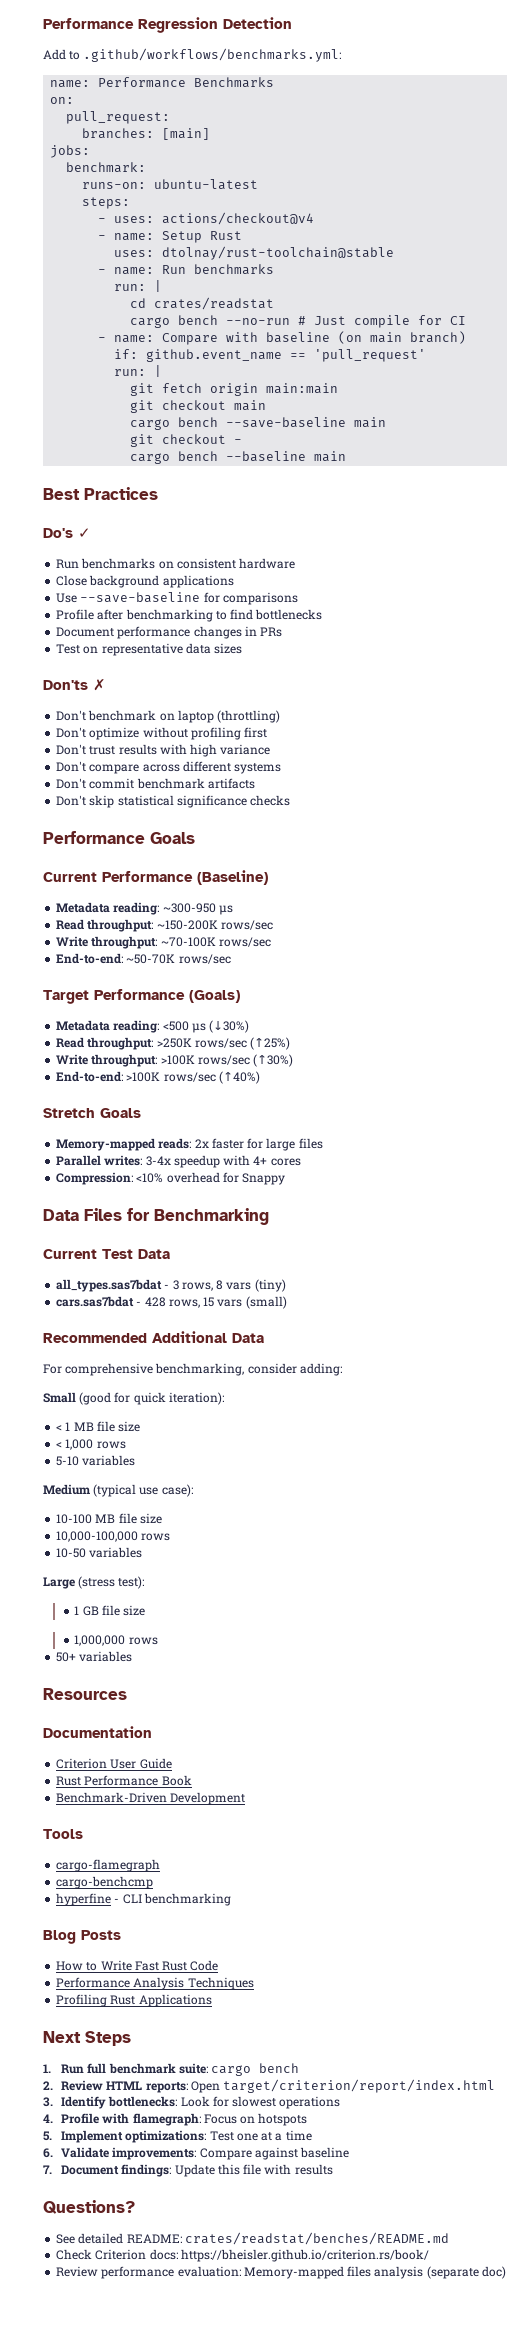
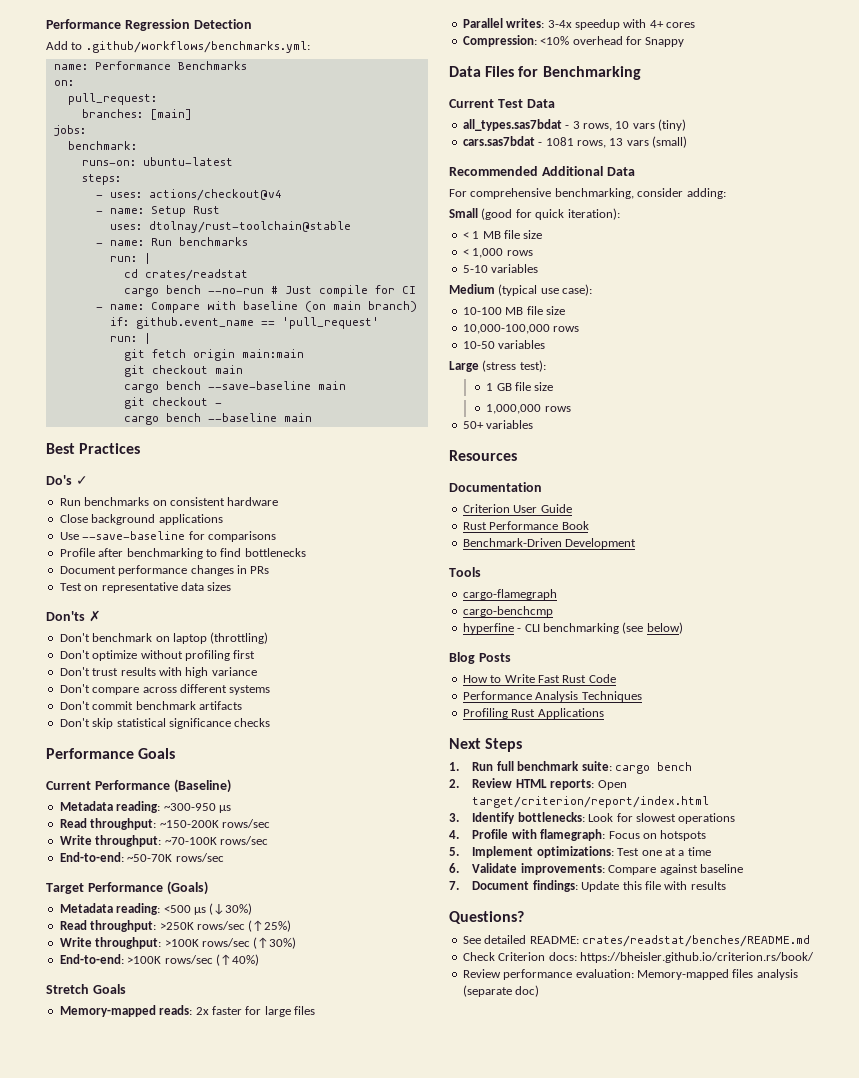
- all_types.sas7bdat - 3 rows, 8 vars (tiny)
+ all_types.sas7bdat - 3 rows, 10 vars (tiny)
- cars.sas7bdat - 428 rows, 15 vars (small)
+ cars.sas7bdat - 1081 rows, 13 vars (small)
- hyperfine - CLI benchmarking
+ hyperfine - CLI benchmarking (see below)

